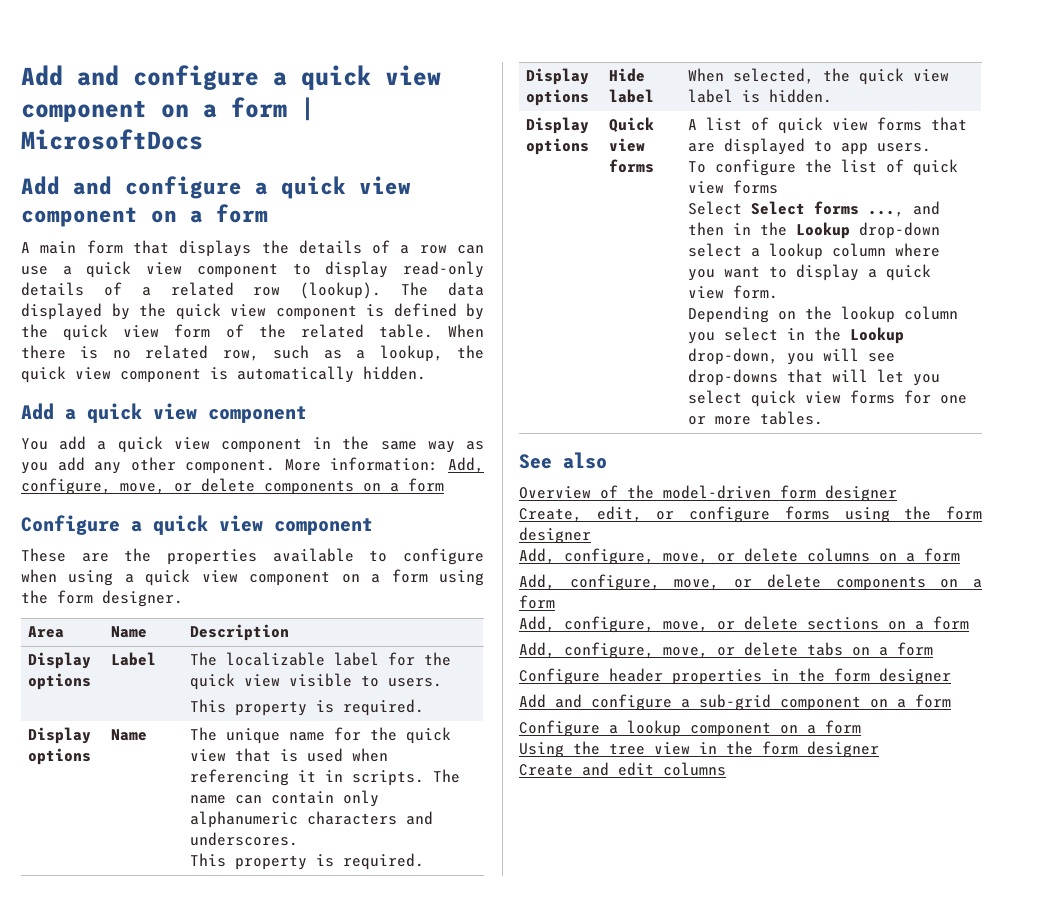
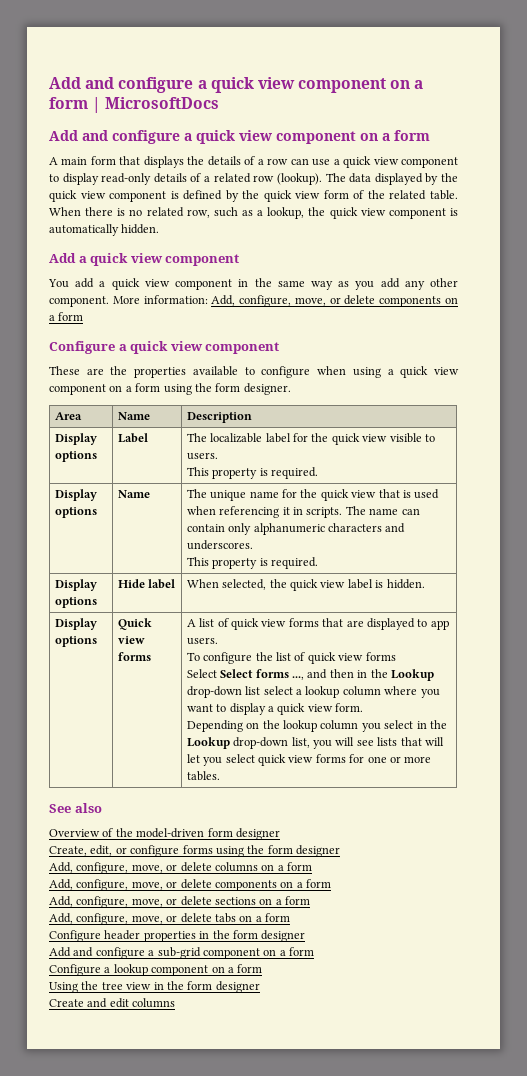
- Select Select forms ..., and then in the Lookup drop-down select a lookup column where you want to display a quick view form.
+ Select Select forms ..., and then in the Lookup drop-down list select a lookup column where you want to display a quick view form.
- Depending on the lookup column you select in the Lookup drop-down, you will see drop-downs that will let you select quick view forms for one or more tables.
+ Depending on the lookup column you select in the Lookup drop-down list, you will see lists that will let you select quick view forms for one or more tables.

